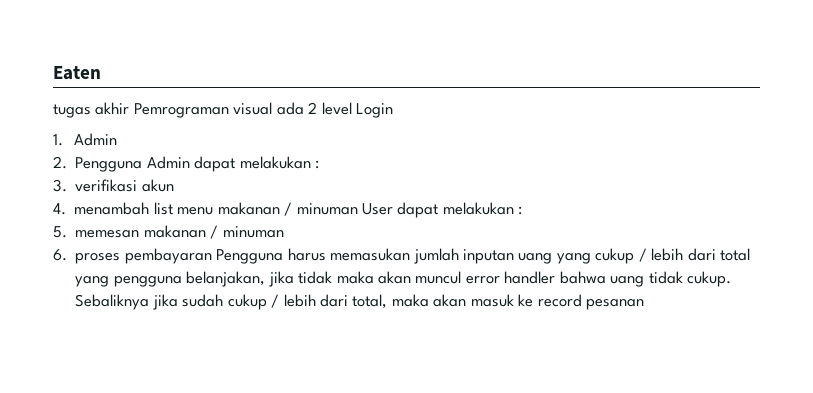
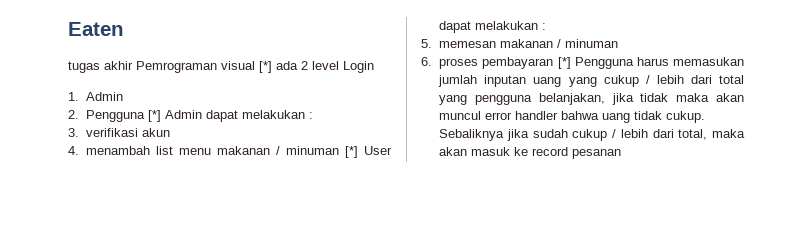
- tugas akhir Pemrograman visual ada 2 level Login
+ tugas akhir Pemrograman visual [*] ada 2 level Login
- 2. Pengguna Admin dapat melakukan :
+ 2. Pengguna [*] Admin dapat melakukan :
- 4. menambah list menu makanan / minuman User dapat melakukan :
+ 4. menambah list menu makanan / minuman [*] User dapat melakukan :
- 6. proses pembayaran Pengguna harus memasukan jumlah inputan uang yang cukup / lebih dari total yang pengguna belanjakan, jika tidak maka akan muncul error handler bahwa uang tidak cukup.
+ 6. proses pembayaran [*] Pengguna harus memasukan jumlah inputan uang yang cukup / lebih dari total yang pengguna belanjakan, jika tidak maka akan muncul error handler bahwa uang tidak cukup.

